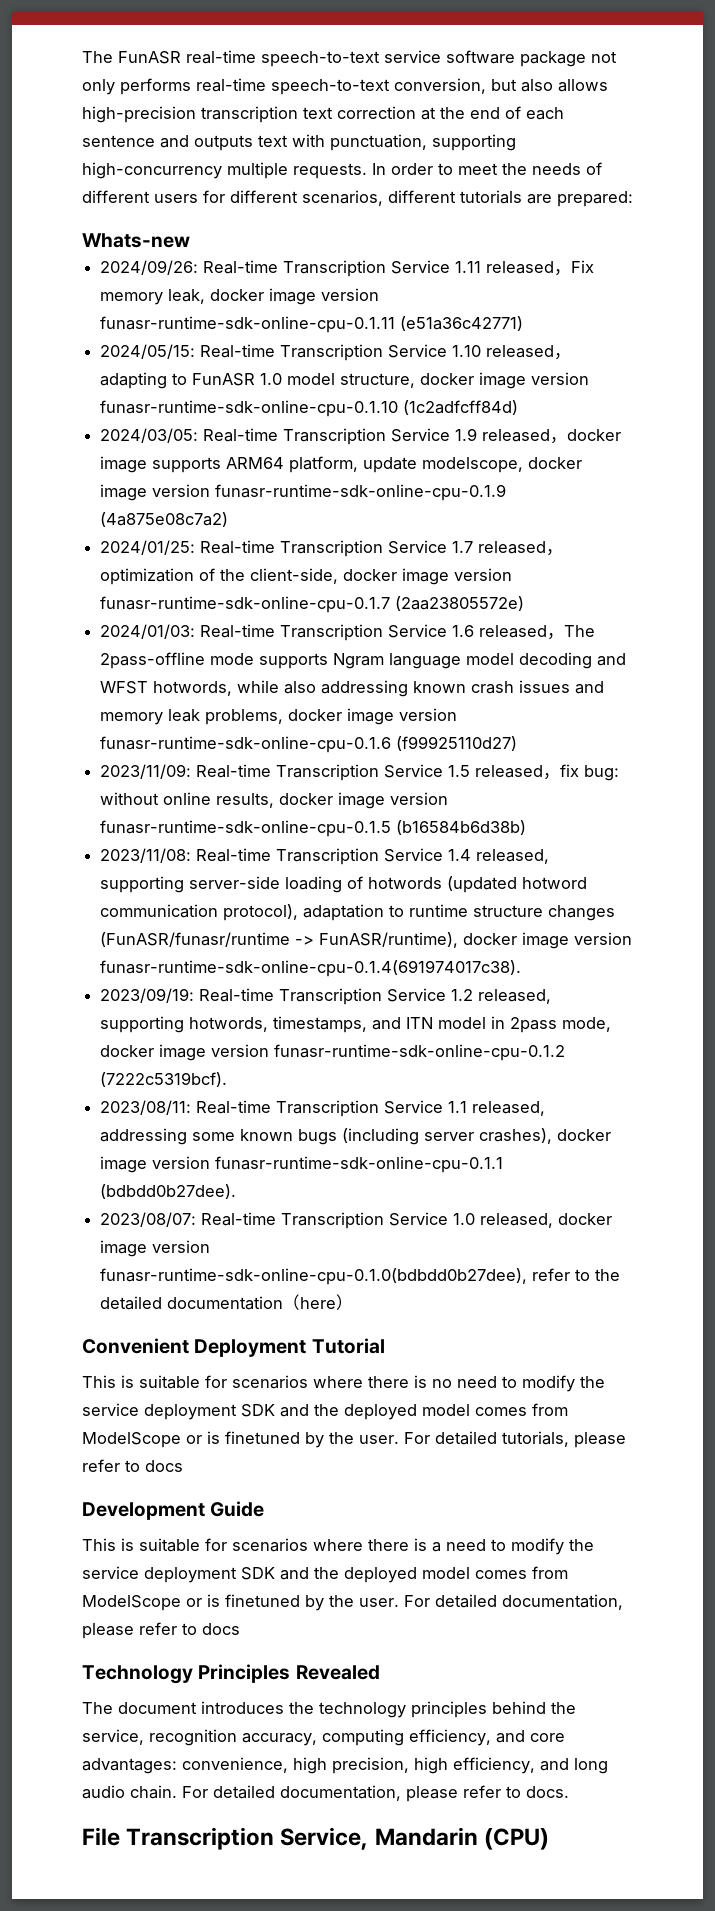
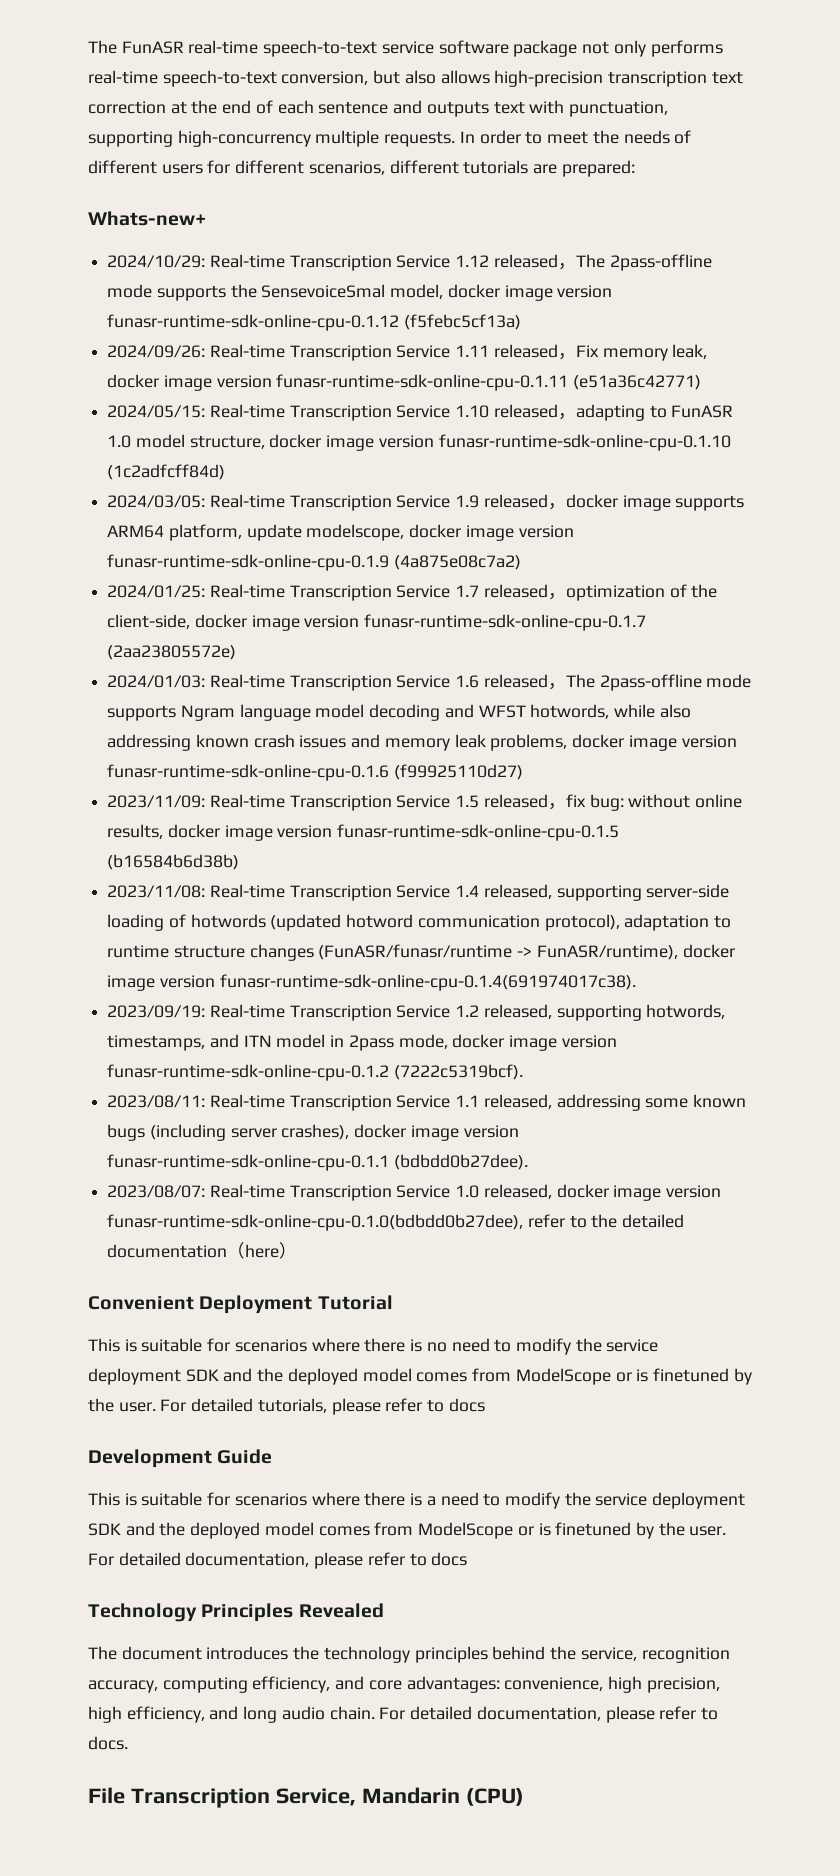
- Whats-new
+ Whats-new+
+ 2024/10/29: Real-time Transcription Service 1.12 released，The 2pass-offline mode supports the SensevoiceSmal model, docker image version funasr-runtime-sdk-online-cpu-0.1.12 (f5febc5cf13a)

